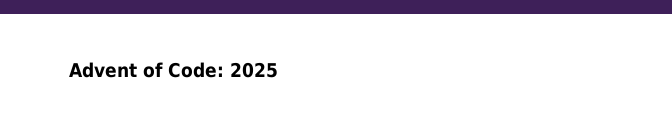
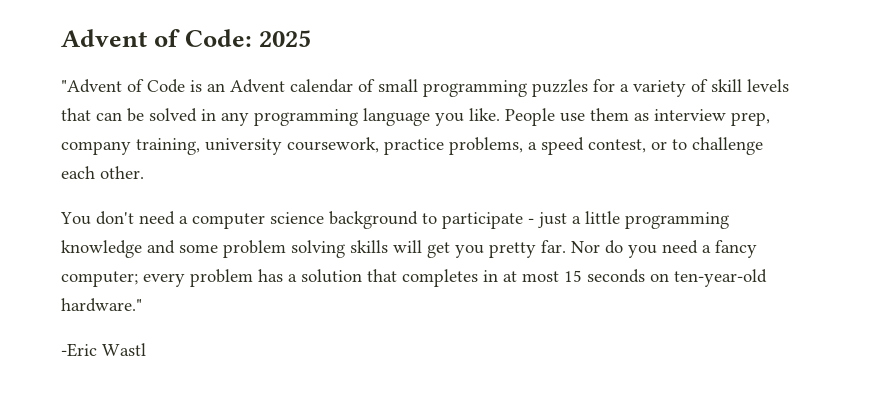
+ "Advent of Code is an Advent calendar of small programming puzzles for a variety of skill levels that can be solved in any programming language you like. People use them as interview prep, company training, university coursework, practice problems, a speed contest, or to challenge each other.
+ You don't need a computer science background to participate - just a little programming knowledge and some problem solving skills will get you pretty far. Nor do you need a fancy computer; every problem has a solution that completes in at most 15 seconds on ten-year-old hardware."
+ -Eric Wastl

